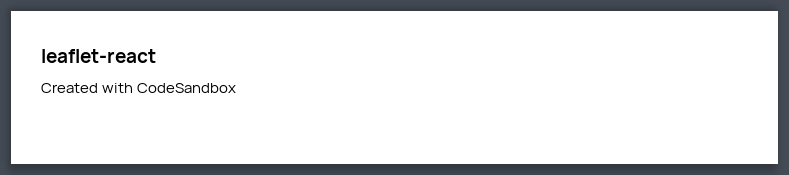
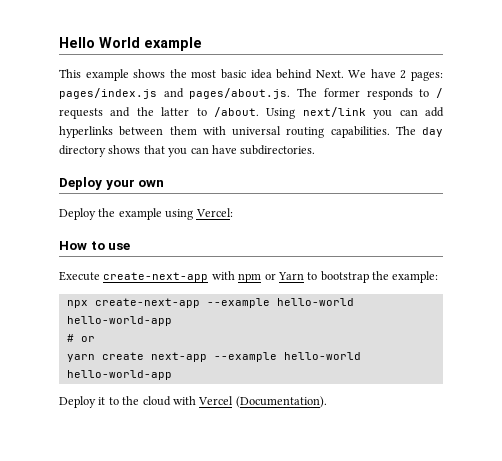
- leaflet-react
- Created with CodeSandbox
+ Hello World example
+ This example shows the most basic idea behind Next. We have 2 pages: pages/index.js and pages/about.js. The former responds to / requests and the latter to /about. Using next/link you can add hyperlinks between them with universal routing capabilities. The day directory shows that you can have subdirectories.
+ Deploy your own
+ Deploy the example using Vercel:
+ How to use
+ Execute create-next-app with npm or Yarn to bootstrap the example:
+ npx create-next-app --example hello-world hello-world-app
+ # or
+ yarn create next-app --example hello-world hello-world-app
+ Deploy it to the cloud with Vercel (Documentation).

